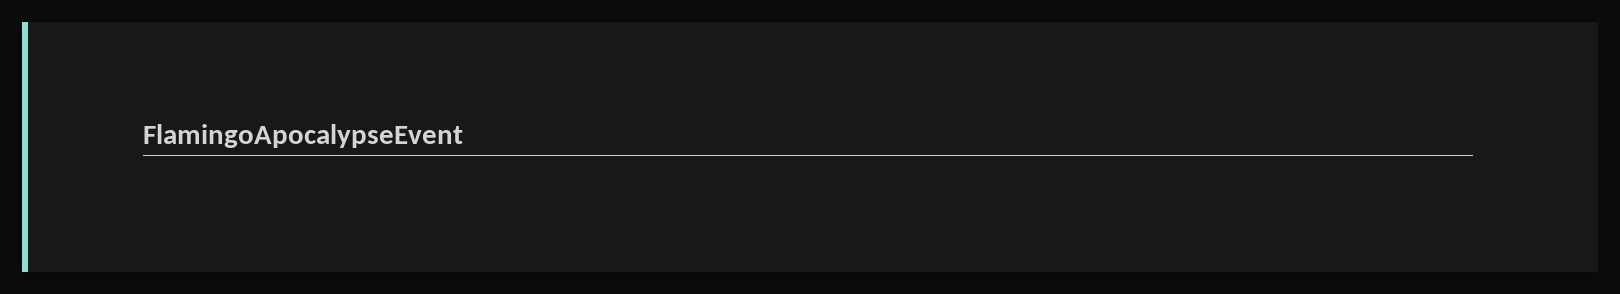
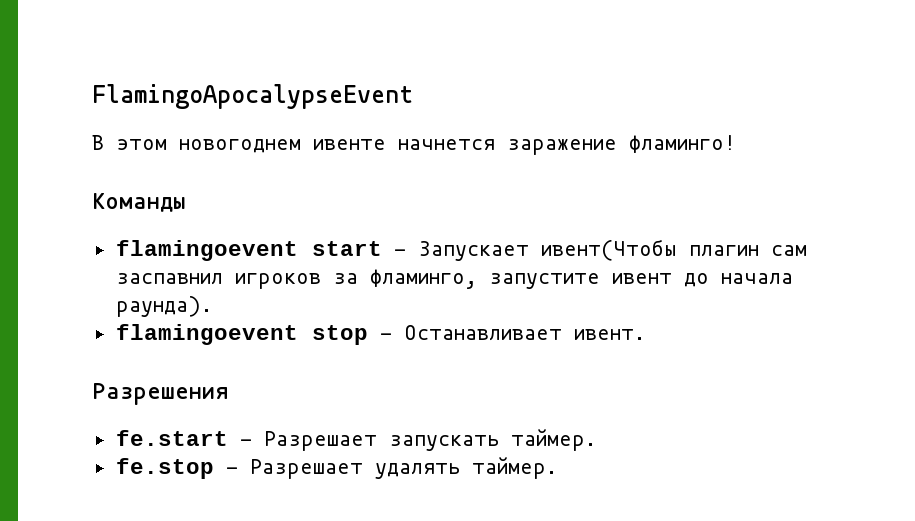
+ В этом новогоднем ивенте начнется заражение фламинго!
+ Команды
+ flamingoevent start - Запускает ивент(Чтобы плагин сам заспавнил игроков за фламинго, запустите ивент до начала раунда).
+ flamingoevent stop - Останавливает ивент.
+ Разрешения
+ fe.start - Разрешает запускать таймер.
+ fe.stop - Разрешает удалять таймер.

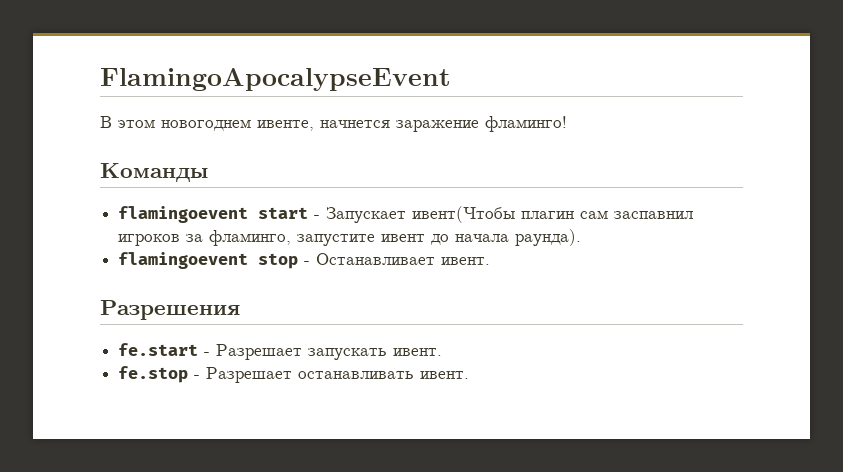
- В этом новогоднем ивенте начнется заражение фламинго!
+ В этом новогоднем ивенте, начнется заражение фламинго!
- fe.start - Разрешает запускать таймер.
+ fe.start - Разрешает запускать ивент.
- fe.stop - Разрешает удалять таймер.
+ fe.stop - Разрешает останавливать ивент.

